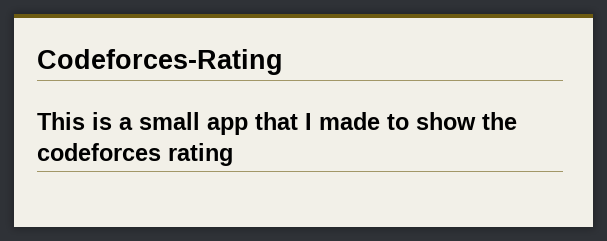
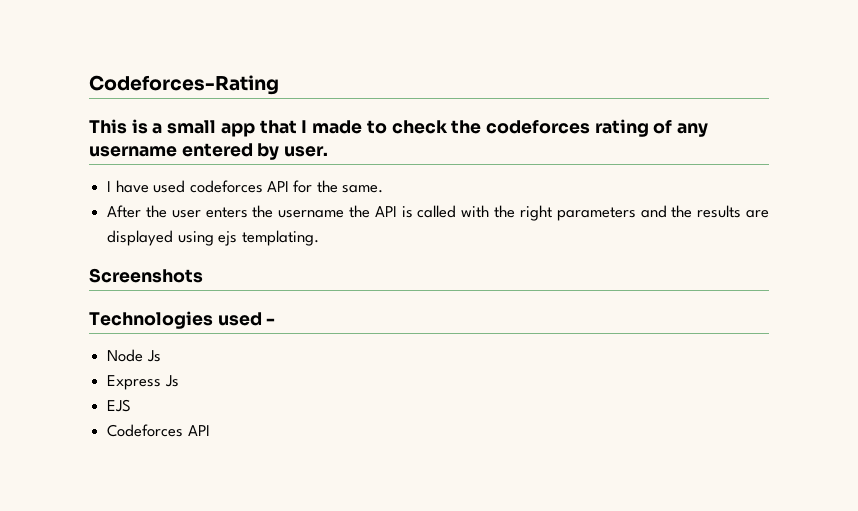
- This is a small app that I made to show the codeforces rating
+ This is a small app that I made to check the codeforces rating of any username entered by user.
+ I have used codeforces API for the same.
+ After the user enters the username the API is called with the right parameters and the results are displayed using ejs templating.
+ Screenshots
+ Technologies used -
+ Node Js
+ Express Js
+ EJS
+ Codeforces API

